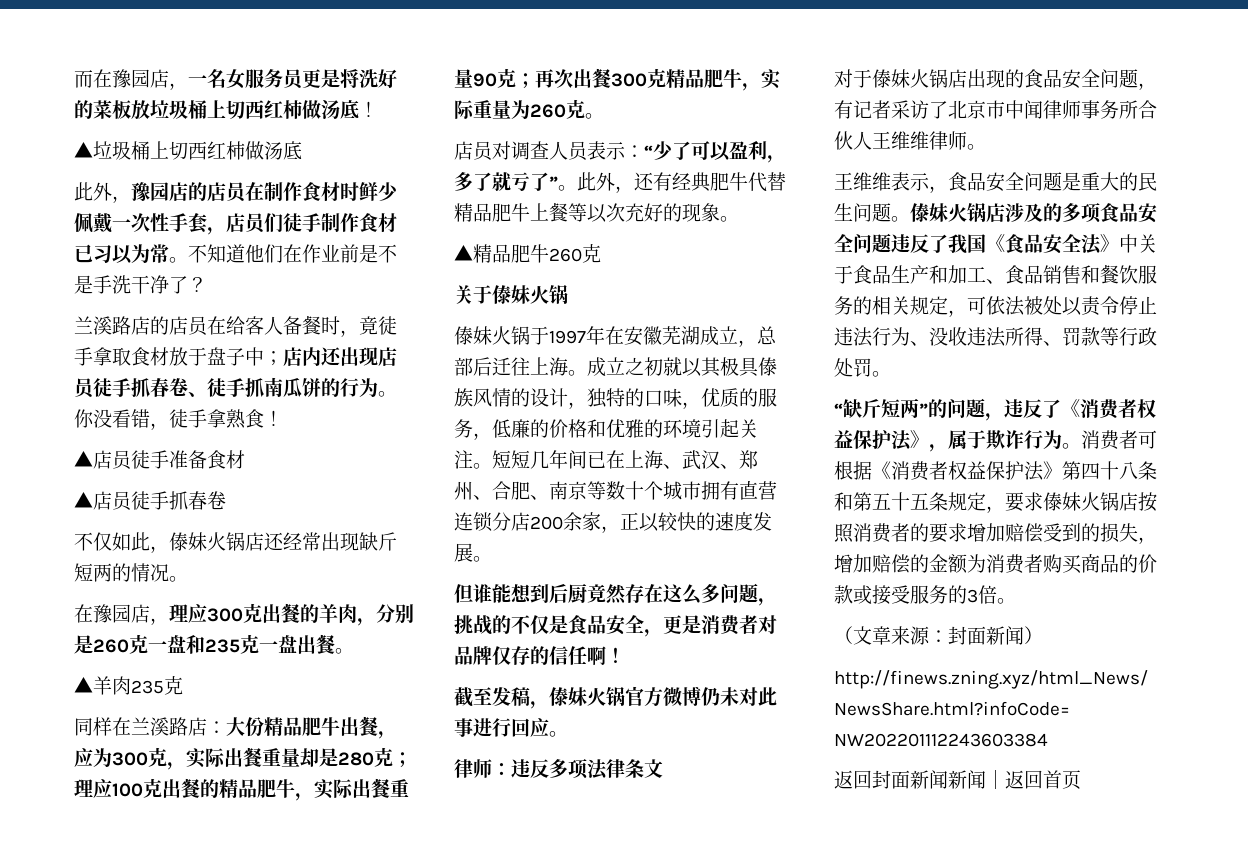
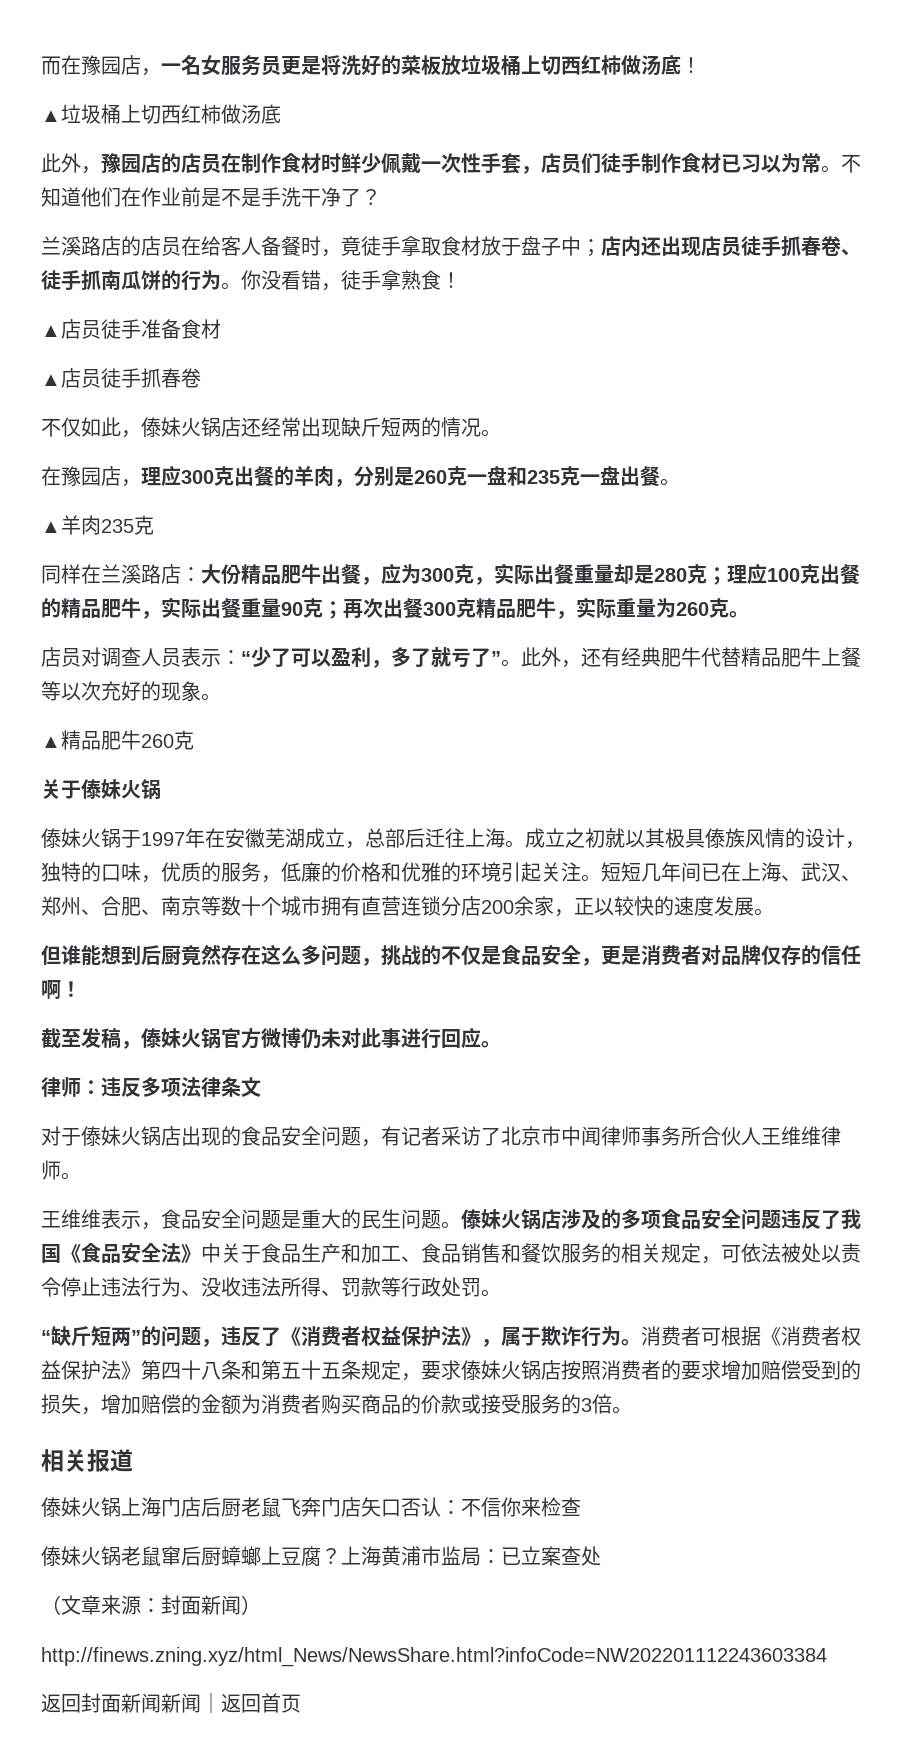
+ 相关报道
+ 傣妹火锅上海门店后厨老鼠飞奔门店矢口否认：不信你来检查
+ 傣妹火锅老鼠窜后厨蟑螂上豆腐？上海黄浦市监局：已立案查处

